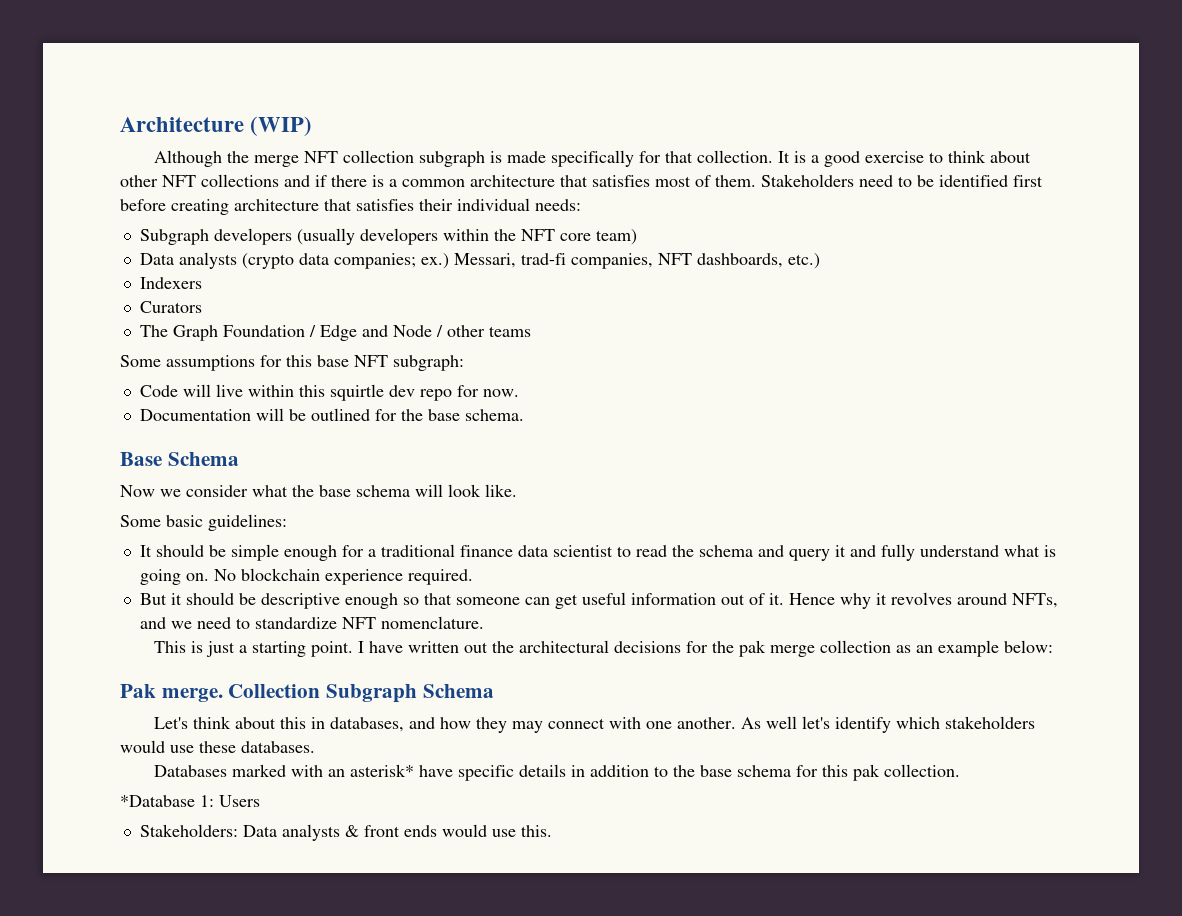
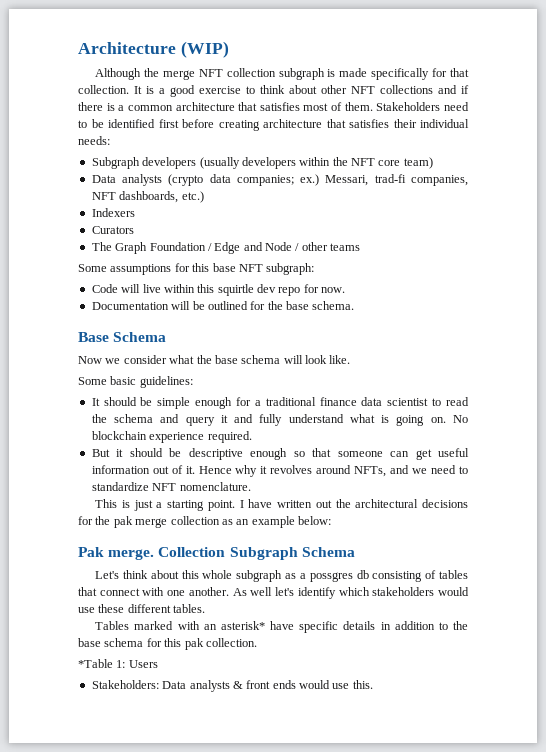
- Let's think about this in databases, and how they may connect with one another.
+ Let's think about this whole subgraph as a possgres db consisting of tables that connect with one another.
- As well let's identify which stakeholders would use these databases.
- Databases marked with an asterisk* have specific details in addition to the base schema for this pak collection.
+ As well let's identify which stakeholders would use these different tables.
+ Tables marked with an asterisk* have specific details in addition to the base schema for this pak collection.
- *Database 1: Users
+ *Table 1: Users

